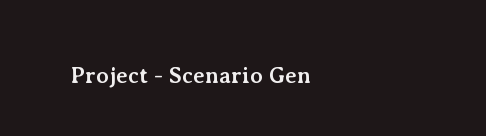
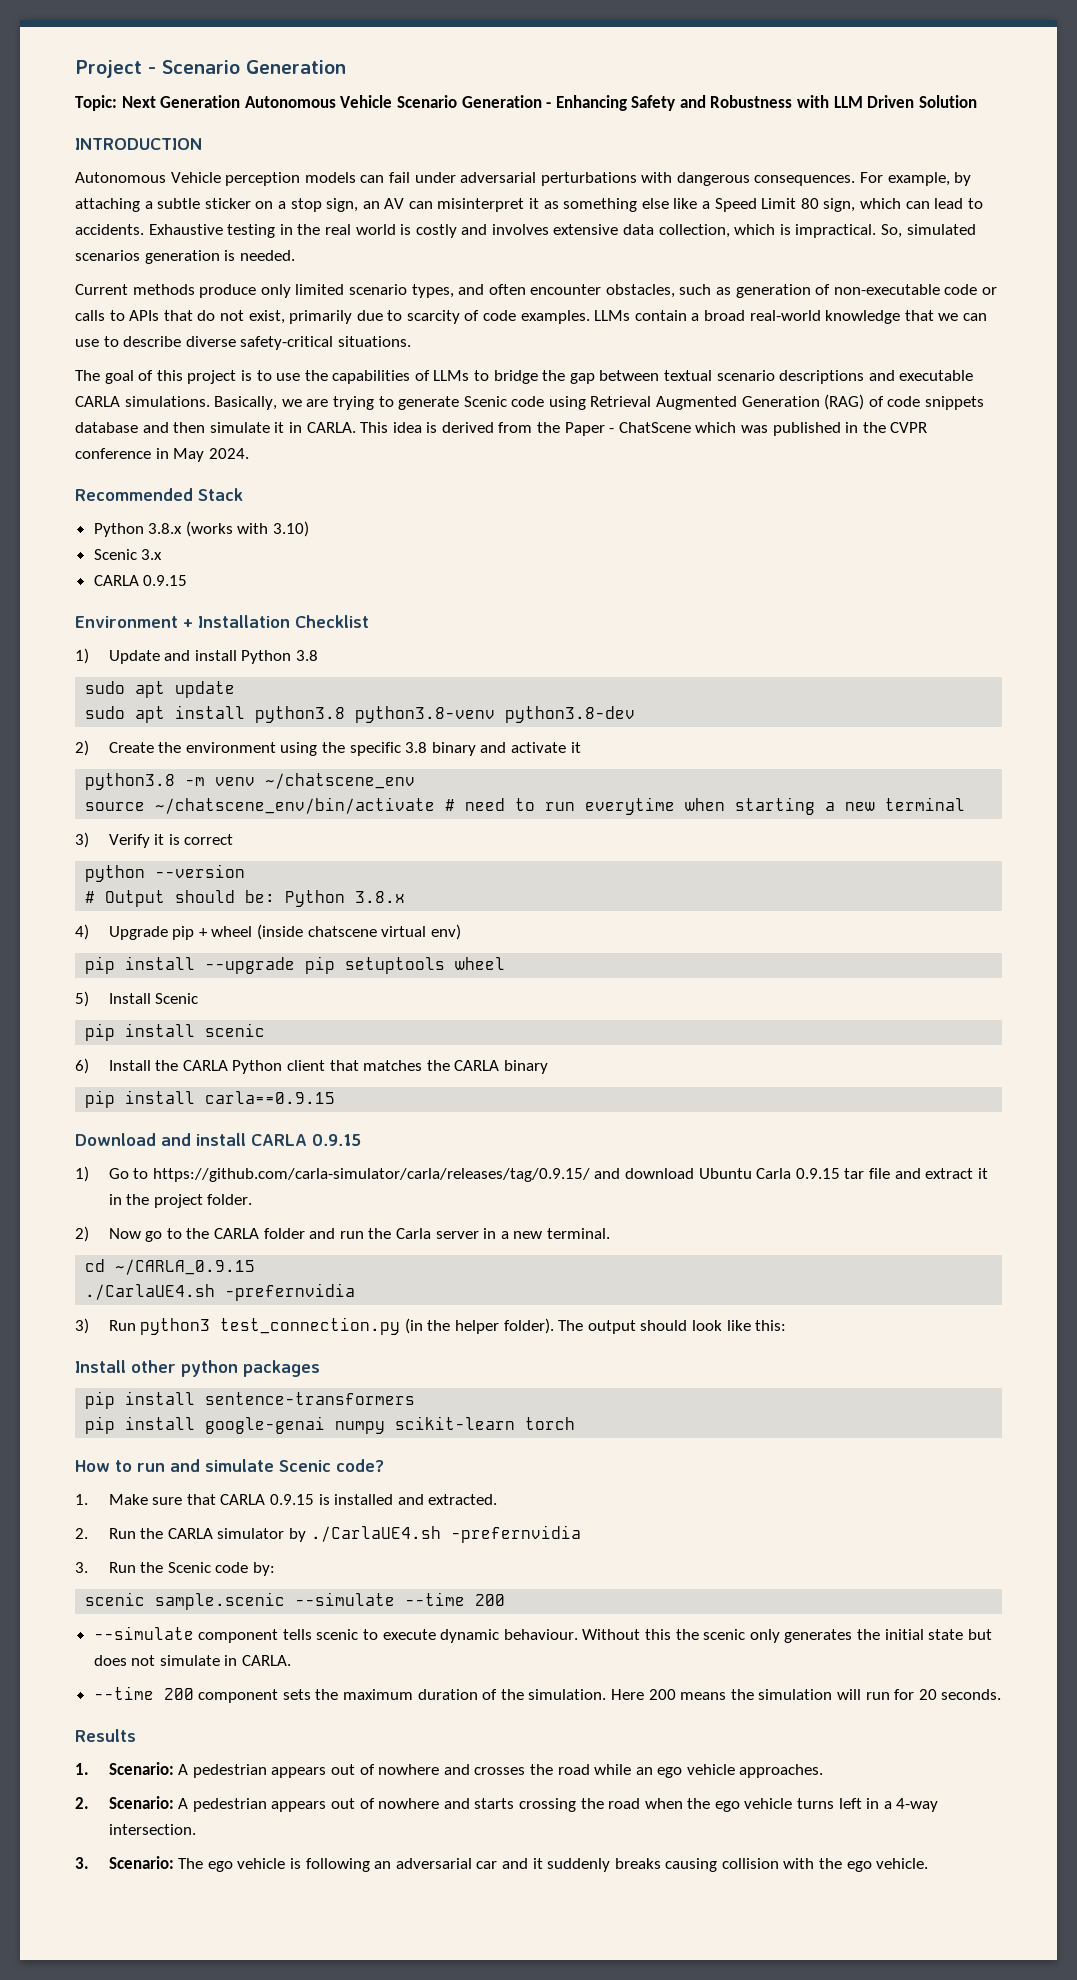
- Project - Scenario Gen
+ Project - Scenario Generation
+ Topic: Next Generation Autonomous Vehicle Scenario Generation - Enhancing Safety and Robustness with LLM Driven Solution
+ INTRODUCTION
+ Autonomous Vehicle perception models can fail under adversarial perturbations with dangerous consequences. For example, by attaching a subtle sticker on a stop sign, an AV can misinterpret it as something else like a Speed Limit 80 sign, which can lead to accidents. Exhaustive testing in the real world is costly and involves extensive data collection, which is impractical. So, simulated scenarios generation is needed.
+ Current methods produce only limited scenario types, and often encounter obstacles, such as generation of non-executable code or calls to APIs that do not exist, primarily due to scarcity of code examples. LLMs contain a broad real-world knowledge that we can use to describe diverse safety-critical situations.
+ The goal of this project is to use the capabilities of LLMs to bridge the gap between textual scenario descriptions and executable CARLA simulations. Basically, we are trying to generate Scenic code using Retrieval Augmented Generation (RAG) of code snippets database and then simulate it in CARLA. This idea is derived from the Paper - ChatScene which was published in the CVPR conference in May 2024.
+ Recommended Stack
+ Python 3.8.x (works with 3.10)
+ Scenic 3.x
+ CARLA 0.9.15
+ Environment + Installation Checklist
+ 1) Update and install Python 3.8
+ sudo apt update
+ sudo apt install python3.8 python3.8-venv python3.8-dev
+ 2) Create the environment using the specific 3.8 binary and activate it
+ python3.8 -m venv ~/chatscene_env
+ source ~/chatscene_env/bin/activate # need to run everytime when starting a new terminal
+ 3) Verify it is correct
+ python --version
+ # Output should be: Python 3.8.x
+ 4) Upgrade pip + wheel (inside chatscene virtual env)
+ pip install --upgrade pip setuptools wheel
+ 5) Install Scenic
+ pip install scenic
+ 6) Install the CARLA Python client that matches the CARLA binary
+ pip install carla==0.9.15
+ Download and install CARLA 0.9.15
+ 1) Go to https://github.com/carla-simulator/carla/releases/tag/0.9.15/ and download Ubuntu Carla 0.9.15 tar file and extract it in the project folder.
+ 2) Now go to the CARLA folder and run the Carla server in a new terminal.
+ cd ~/CARLA_0.9.15
+ ./CarlaUE4.sh -prefernvidia
+ 3) Run python3 test_connection.py (in the helper folder). The output should look like this:
+ Install other python packages
+ pip install sentence-transformers
+ pip install google-genai numpy scikit-learn torch
+ How to run and simulate Scenic code?
+ 1. Make sure that CARLA 0.9.15 is installed and extracted.
+ 2. Run the CARLA simulator by ./CarlaUE4.sh -prefernvidia
+ 3. Run the Scenic code by:
+ scenic sample.scenic --simulate --time 200
+ --simulate component tells scenic to execute dynamic behaviour. Without this the scenic only generates the initial state but does not simulate in CARLA.
+ --time 200 component sets the maximum duration of the simulation. Here 200 means the simulation will run for 20 seconds.
+ Results
+ 1. Scenario: A pedestrian appears out of nowhere and crosses the road while an ego vehicle approaches.
+ 2. Scenario: A pedestrian appears out of nowhere and starts crossing the road when the ego vehicle turns left in a 4-way intersection.
+ 3. Scenario: The ego vehicle is following an adversarial car and it suddenly breaks causing collision with the ego vehicle.

